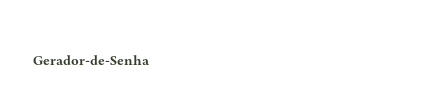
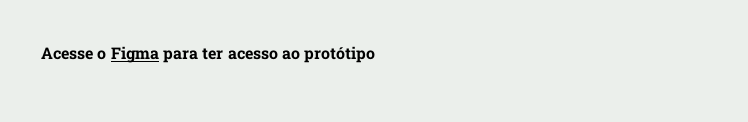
- Gerador-de-Senha
+ Acesse o Figma para ter acesso ao protótipo

